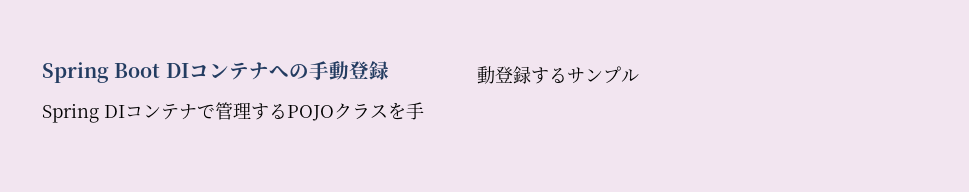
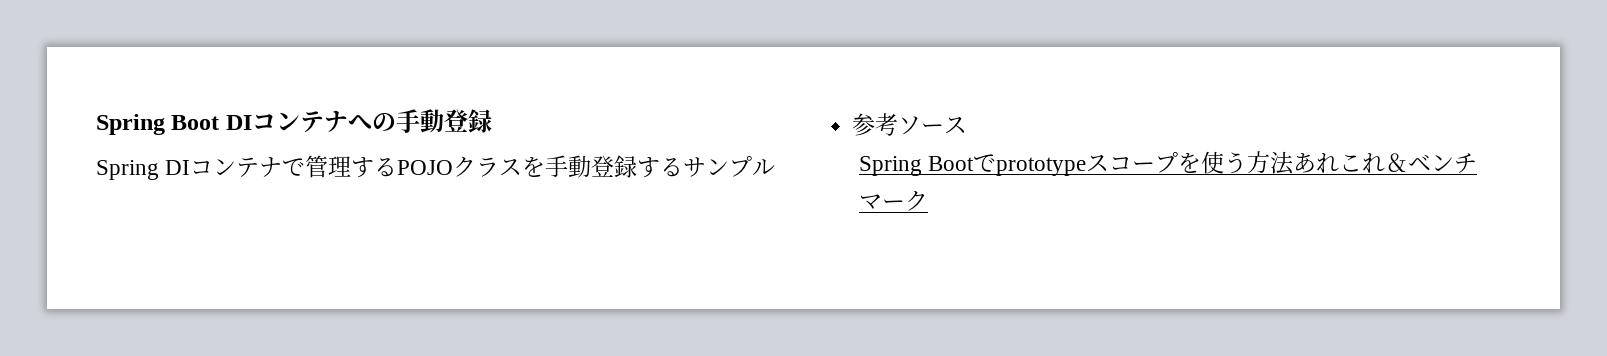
+ 参考ソース
+ Spring Bootでprototypeスコープを使う方法あれこれ＆ベンチマーク

